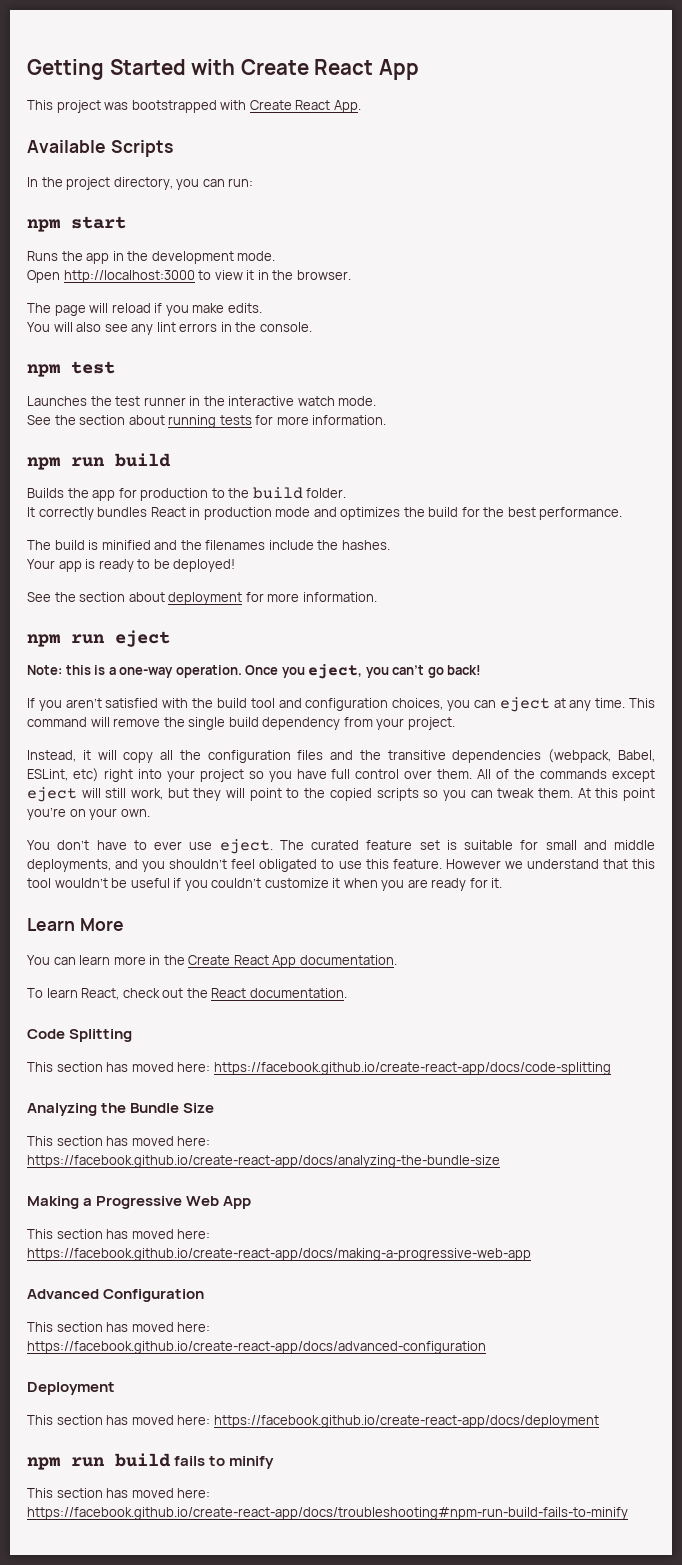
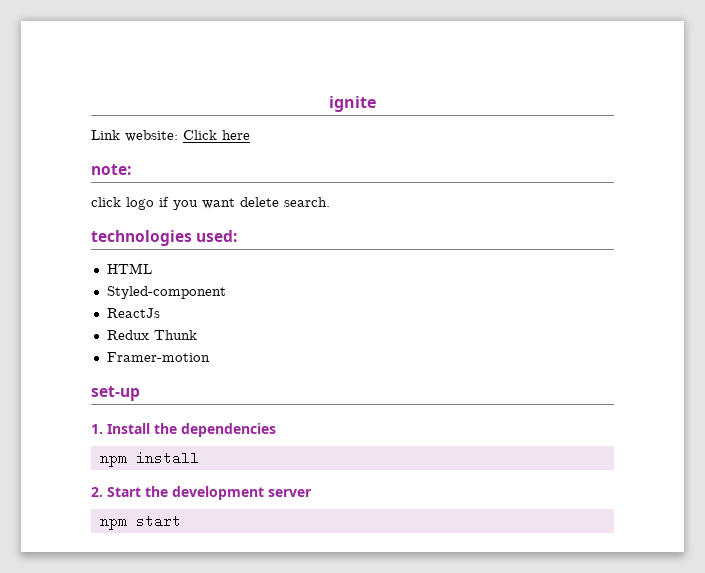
- Getting Started with Create React App
- This project was bootstrapped with Create React App.
- Available Scripts
- In the project directory, you can run:
+ ignite
+ Link website: Click here
+ note:
+ click logo if you want delete search.
+ technologies used:
+ HTML
+ Styled-component
+ ReactJs
+ Redux Thunk
+ Framer-motion
+ set-up
+ 1. Install the dependencies
+ npm install
+ 2. Start the development server
  npm start
- Runs the app in the development mode.
- Open http://localhost:3000 to view it in the browser.
- The page will reload if you make edits.
- You will also see any lint errors in the console.
- npm test
- Launches the test runner in the interactive watch mode.
- See the section about running tests for more information.
- npm run build
- Builds the app for production to the build folder.
- It correctly bundles React in production mode and optimizes the build for the best performance.
- The build is minified and the filenames include the hashes.
- Your app is ready to be deployed!
- See the section about deployment for more information.
- npm run eject
- Note: this is a one-way operation. Once you eject, you can’t go back!
- If you aren’t satisfied with the build tool and configuration choices, you can eject at any time. This command will remove the single build dependency from your project.
- Instead, it will copy all the configuration files and the transitive dependencies (webpack, Babel, ESLint, etc) right into your project so you have full control over them. All of the commands except eject will still work, but they will point to the copied scripts so you can tweak them. At this point you’re on your own.
- You don’t have to ever use eject. The curated feature set is suitable for small and middle deployments, and you shouldn’t feel obligated to use this feature. However we understand that this tool wouldn’t be useful if you couldn’t customize it when you are ready for it.
- Learn More
- You can learn more in the Create React App documentation.
- To learn React, check out the React documentation.
- Code Splitting
- This section has moved here: https://facebook.github.io/create-react-app/docs/code-splitting
- Analyzing the Bundle Size
- This section has moved here: https://facebook.github.io/create-react-app/docs/analyzing-the-bundle-size
- Making a Progressive Web App
- This section has moved here: https://facebook.github.io/create-react-app/docs/making-a-progressive-web-app
- Advanced Configuration
- This section has moved here: https://facebook.github.io/create-react-app/docs/advanced-configuration
- Deployment
- This section has moved here: https://facebook.github.io/create-react-app/docs/deployment
- npm run build fails to minify
- This section has moved here: https://facebook.github.io/create-react-app/docs/troubleshooting#npm-run-build-fails-to-minify

